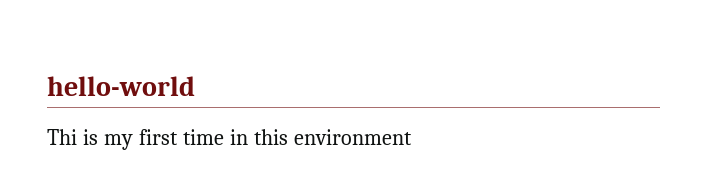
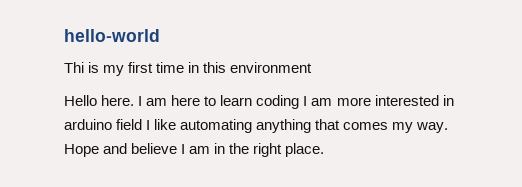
+ Hello here. I am here to learn coding I am more interested in arduino field I like automating anything that comes my way. Hope and believe I am in the right place.

